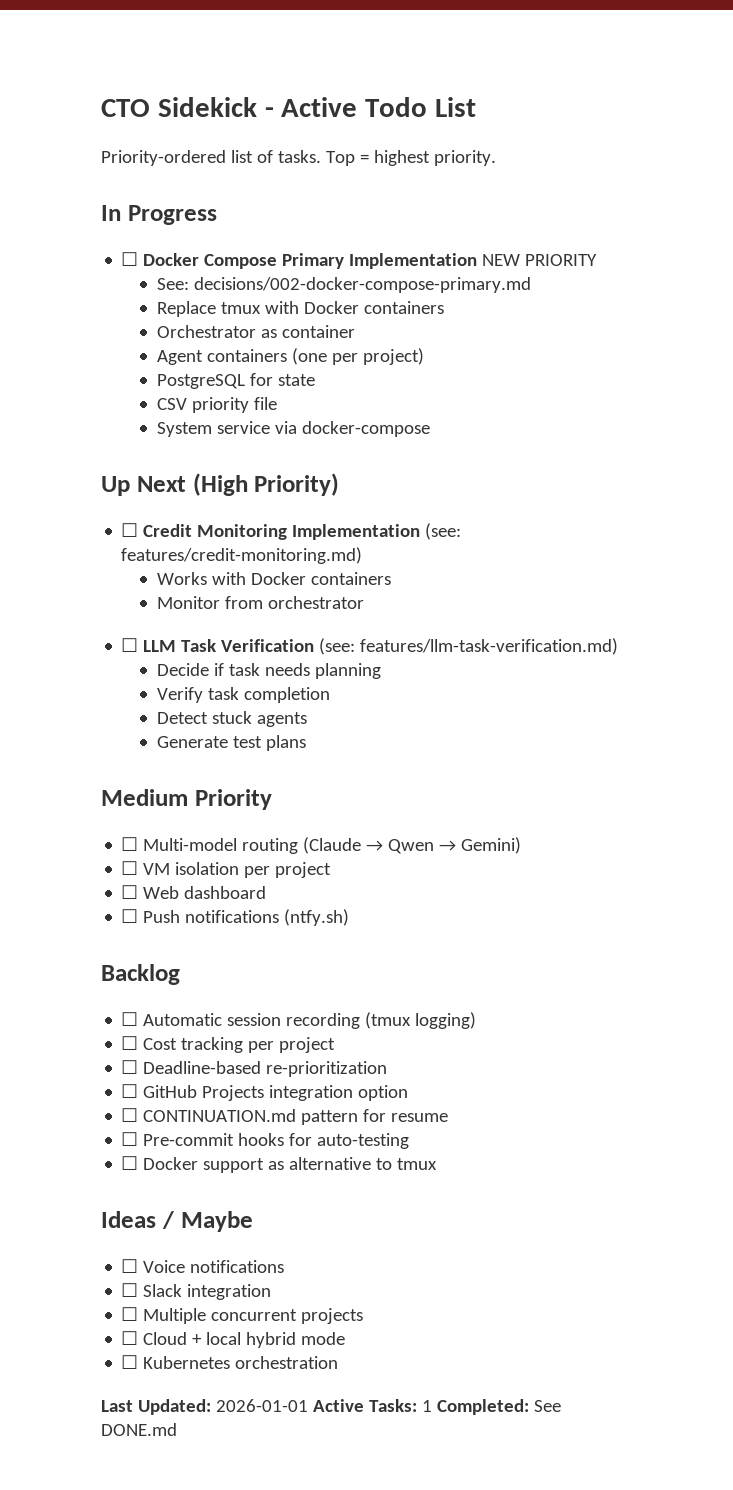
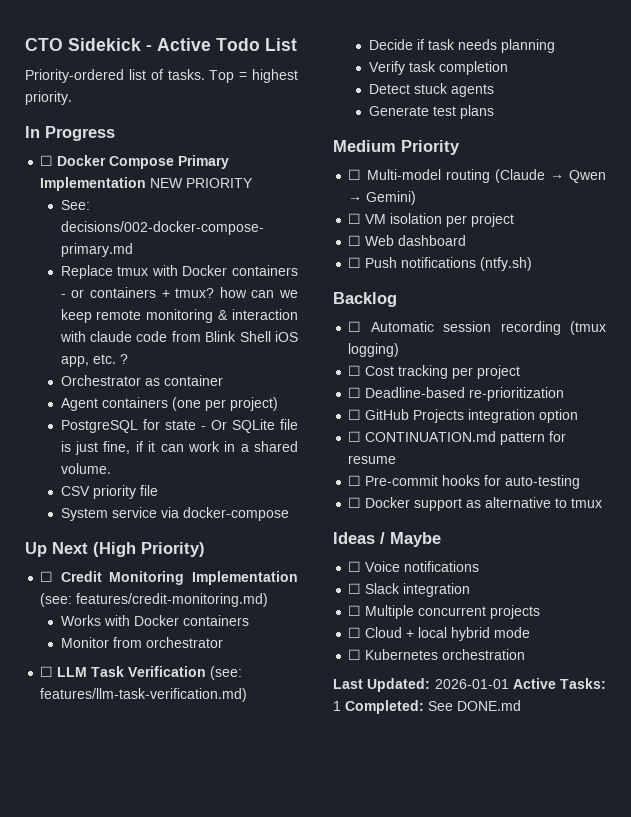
- Replace tmux with Docker containers
+ Replace tmux with Docker containers - or containers + tmux? how can we keep remote monitoring & interaction with claude code from Blink Shell iOS app, etc. ?
- PostgreSQL for state
+ PostgreSQL for state - Or SQLite file is just fine, if it can work in a shared volume.

